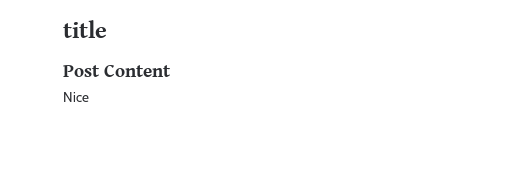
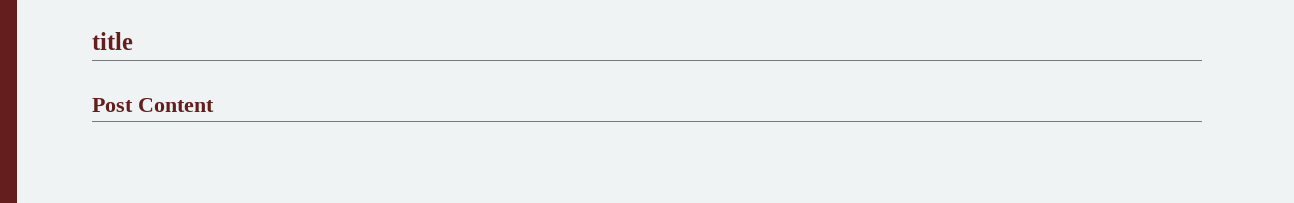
- Nice

